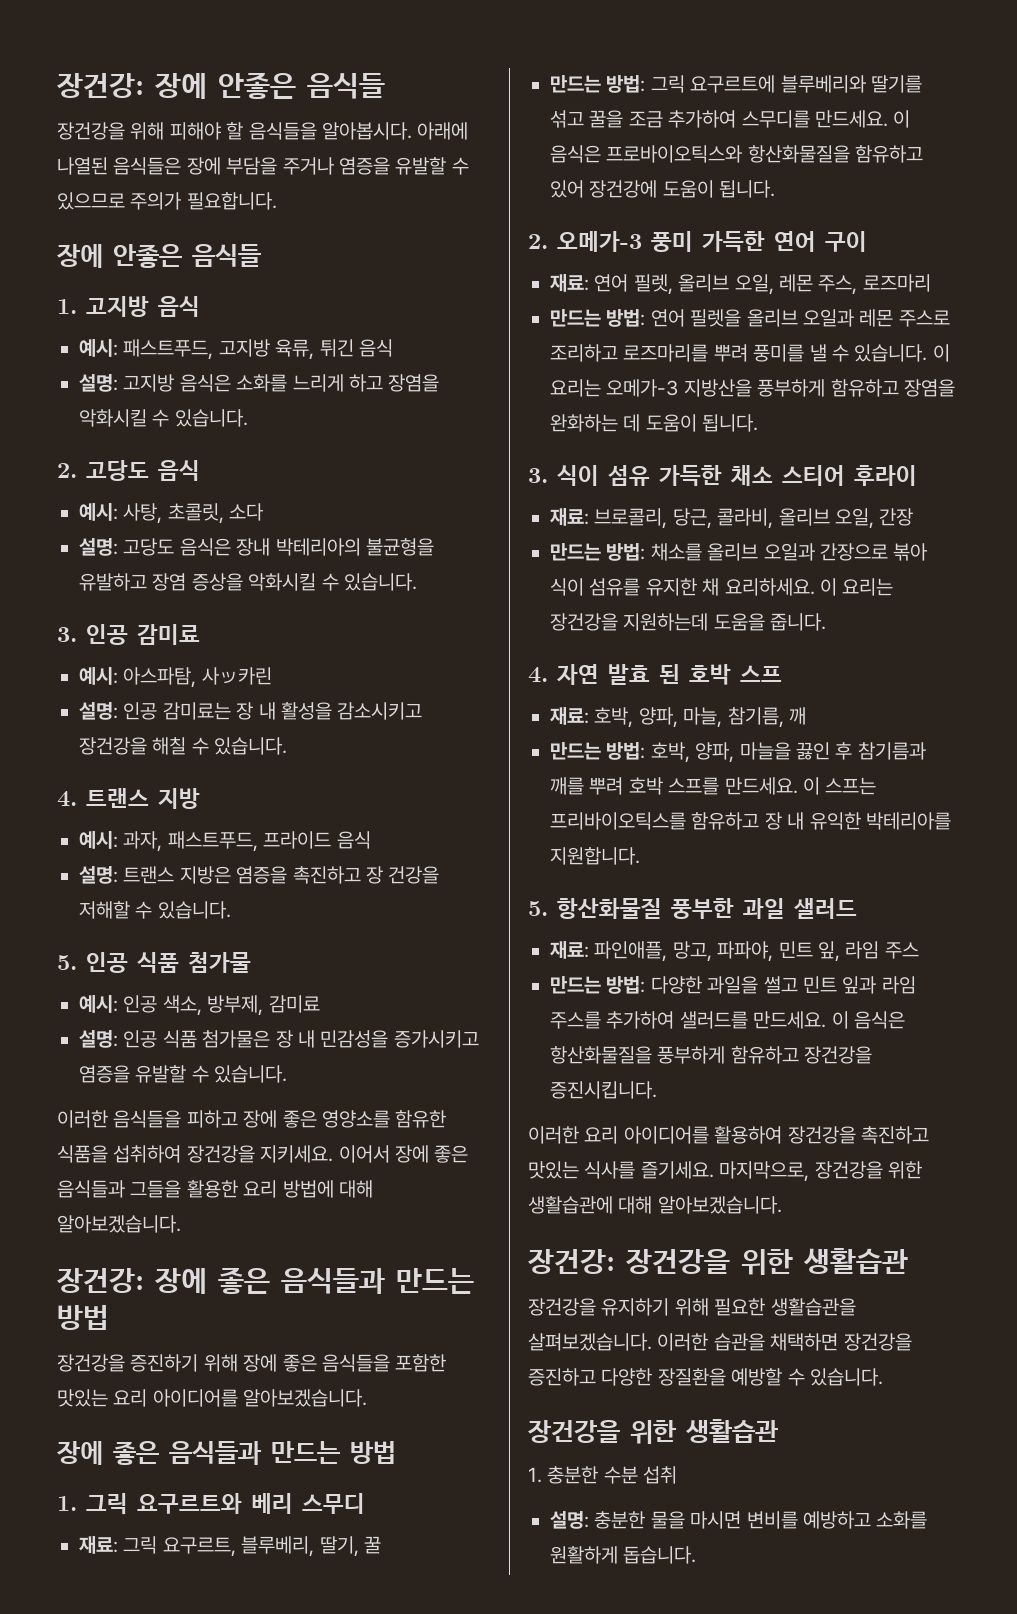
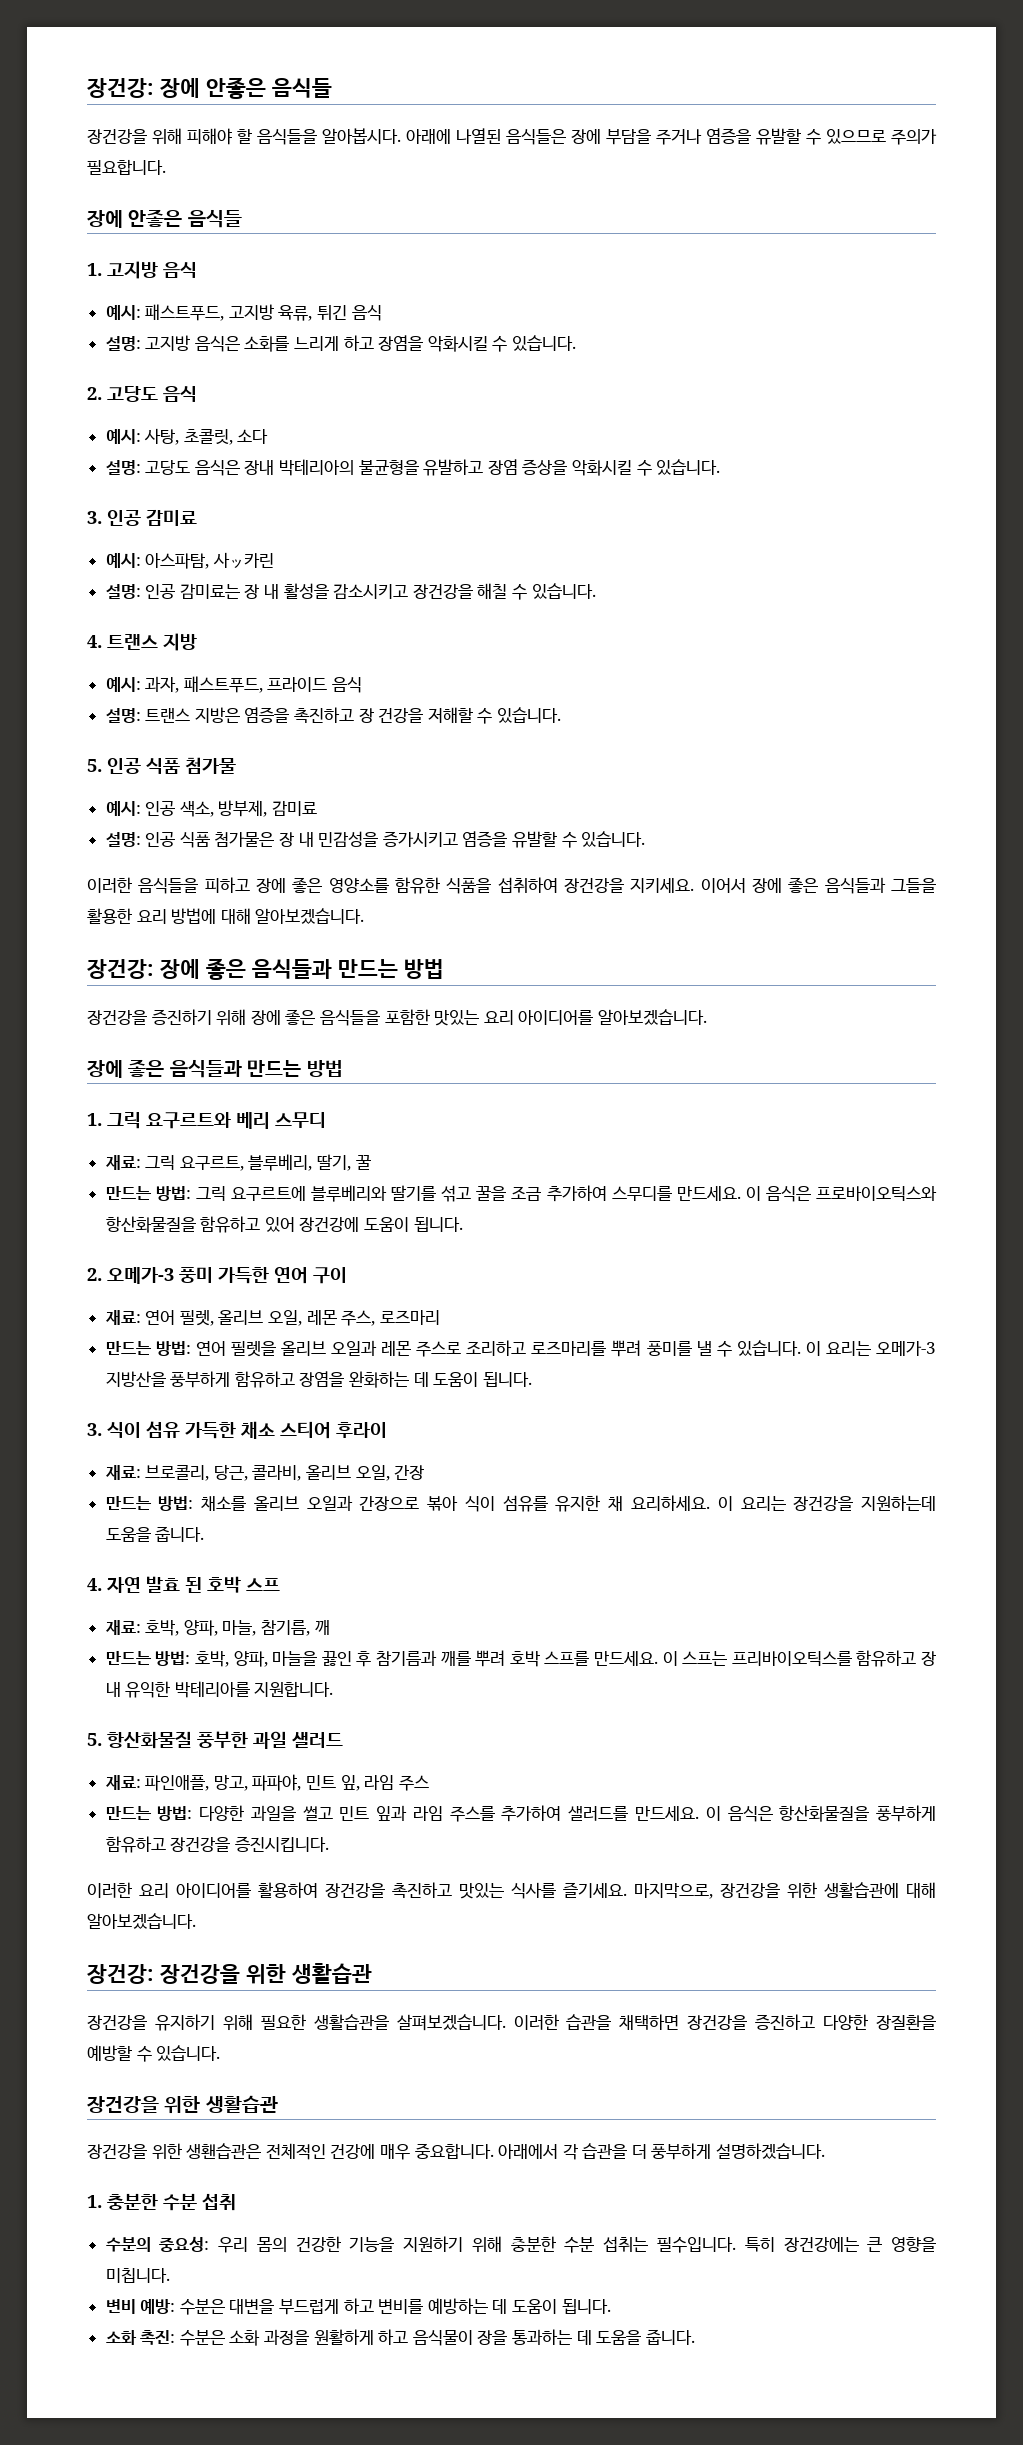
+ 장건강을 위한 생홴습관은 전체적인 건강에 매우 중요합니다. 아래에서 각 습관을 더 풍부하게 설명하겠습니다.
  1. 충분한 수분 섭취
- 설명: 충분한 물을 마시면 변비를 예방하고 소화를 원활하게 돕습니다.
+ 수분의 중요성: 우리 몸의 건강한 기능을 지원하기 위해 충분한 수분 섭취는 필수입니다. 특히 장건강에는 큰 영향을 미칩니다.
+ 변비 예방: 수분은 대변을 부드럽게 하고 변비를 예방하는 데 도움이 됩니다.
+ 소화 촉진: 수분은 소화 과정을 원활하게 하고 음식물이 장을 통과하는 데 도움을 줍니다.

